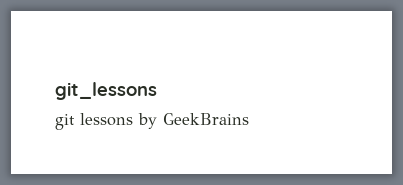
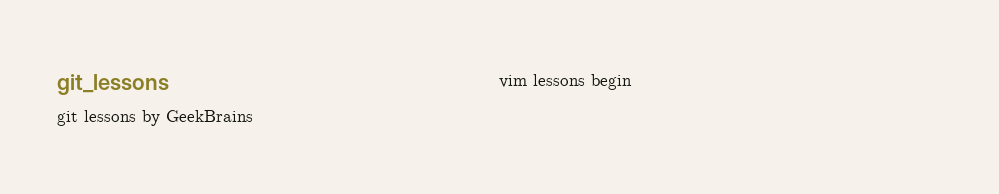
+ vim lessons begin

